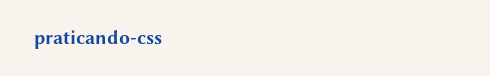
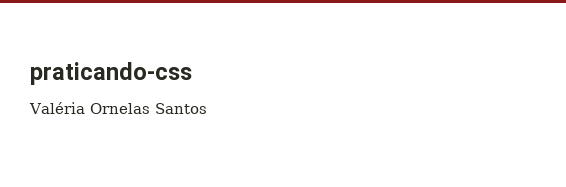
+ Valéria Ornelas Santos

